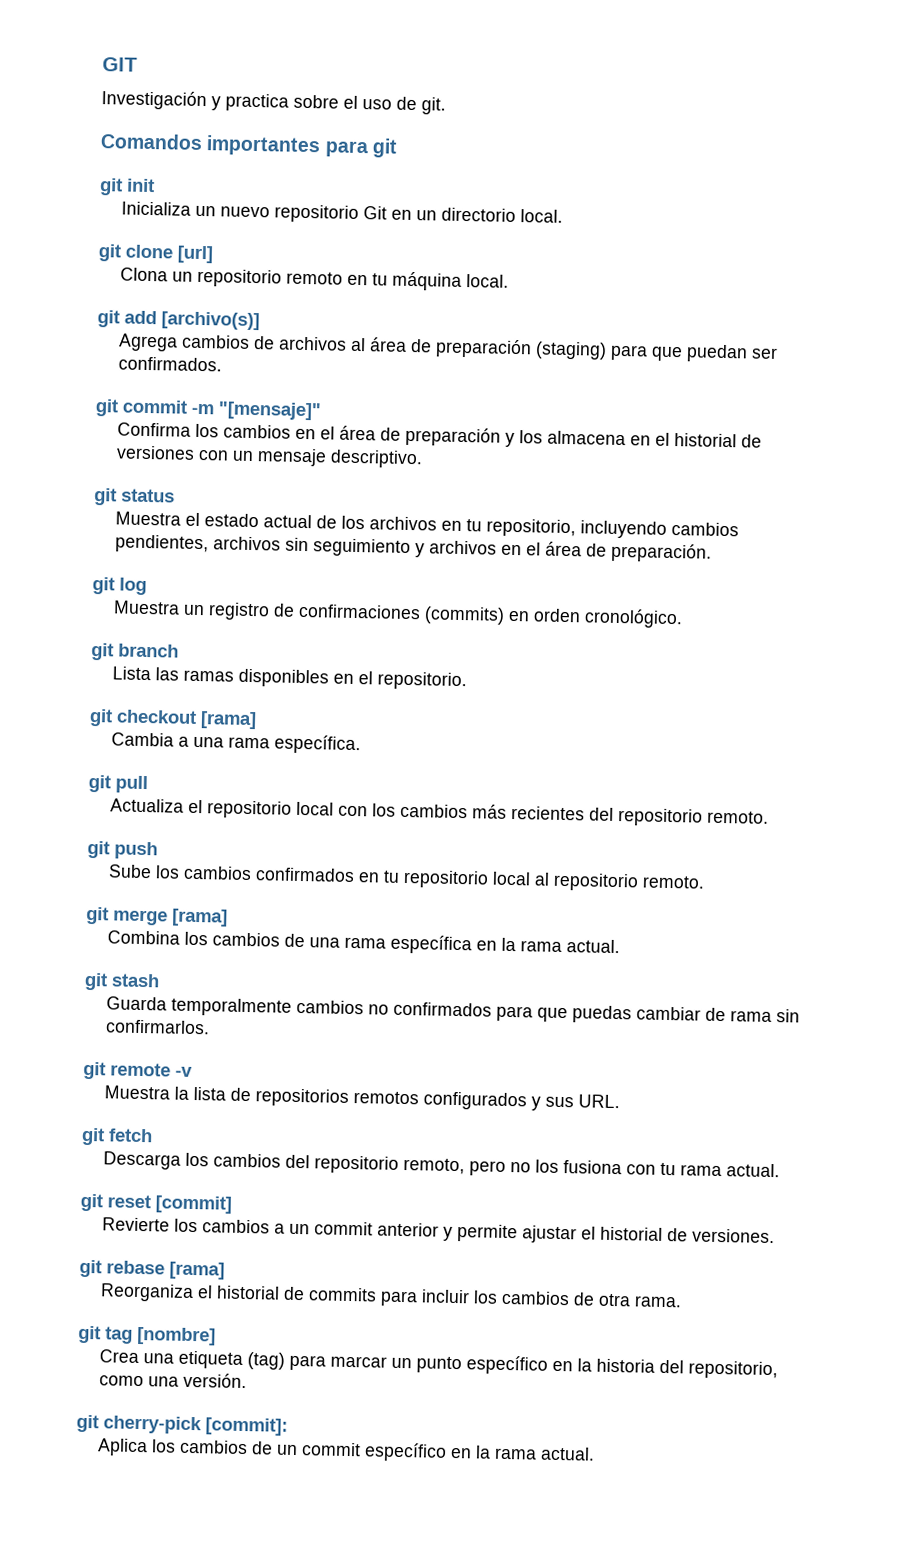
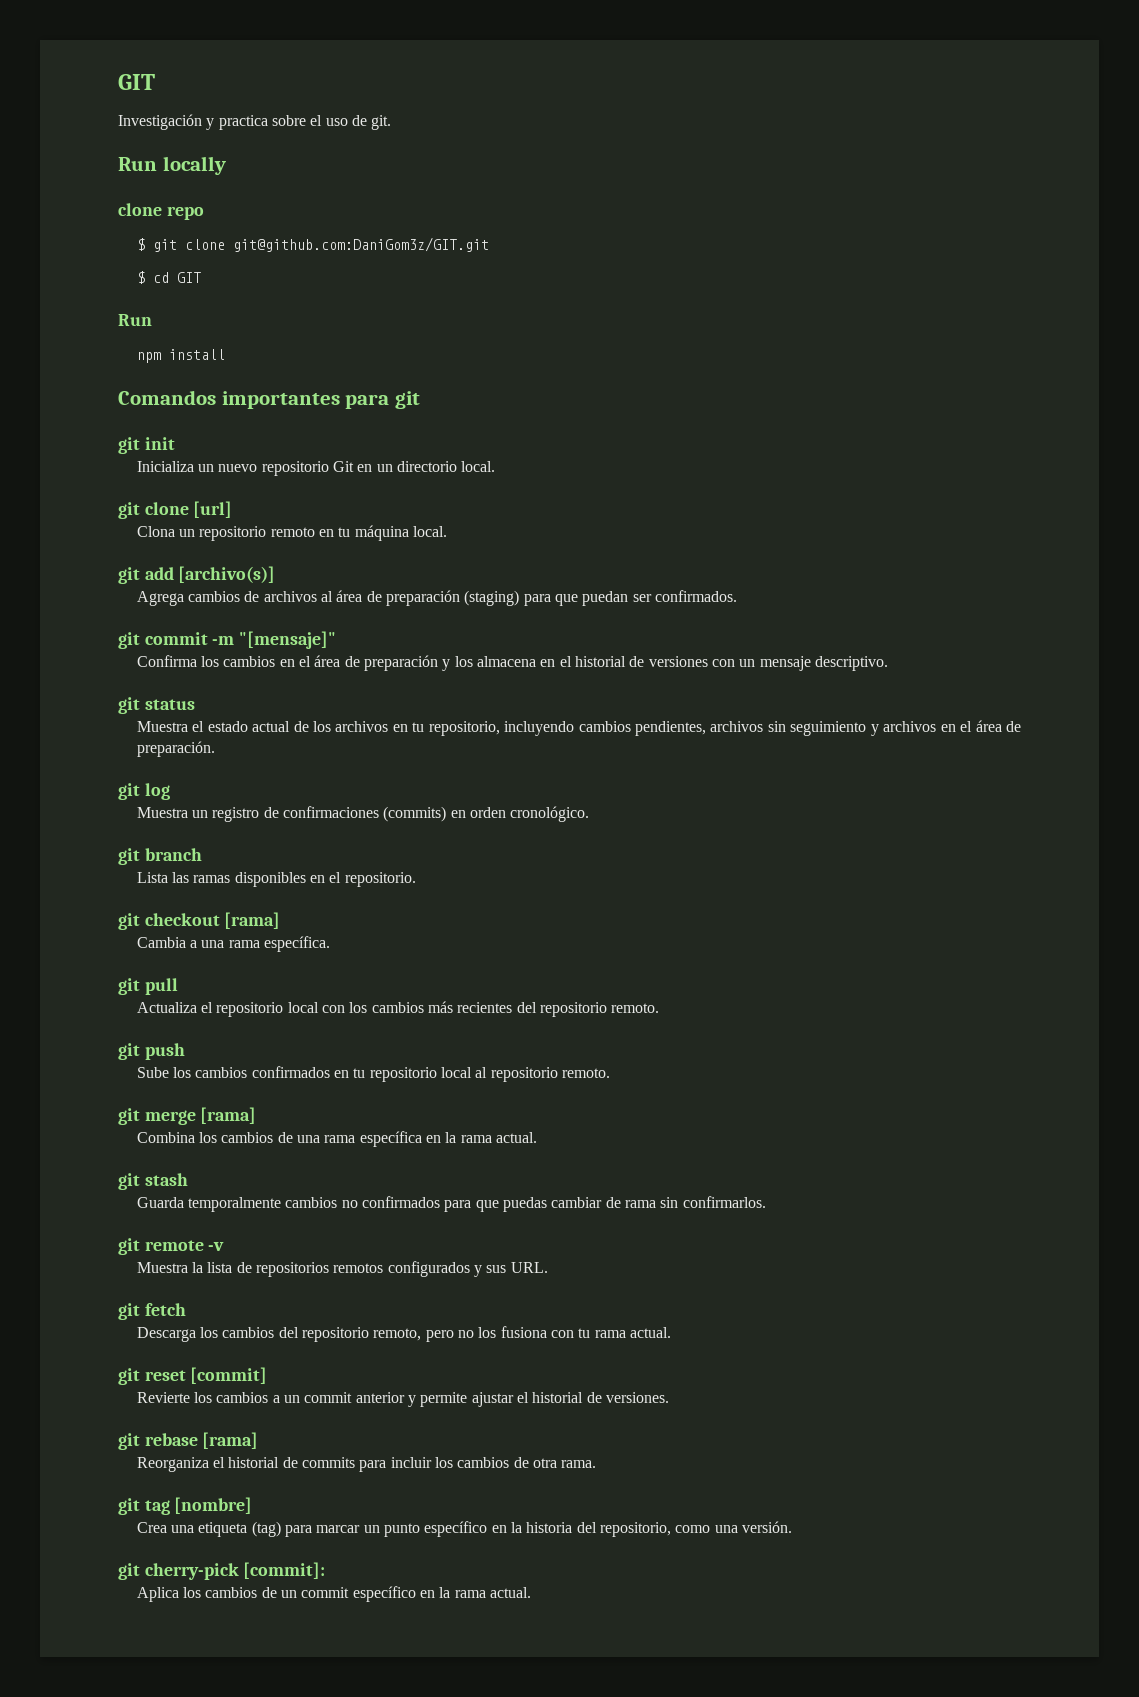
+ Run locally
+ clone repo
+ $ git clone git@github.com:DaniGom3z/GIT.git
+ $ cd GIT
+ Run
+ npm install

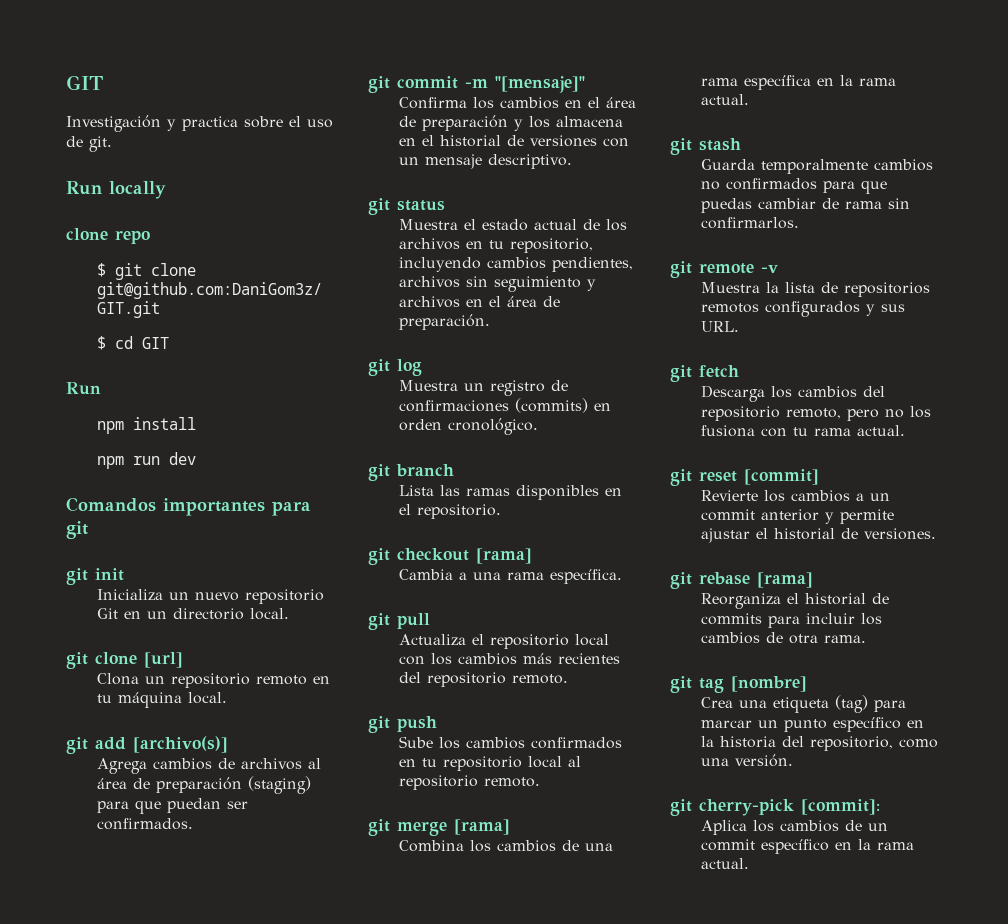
+ npm run dev

